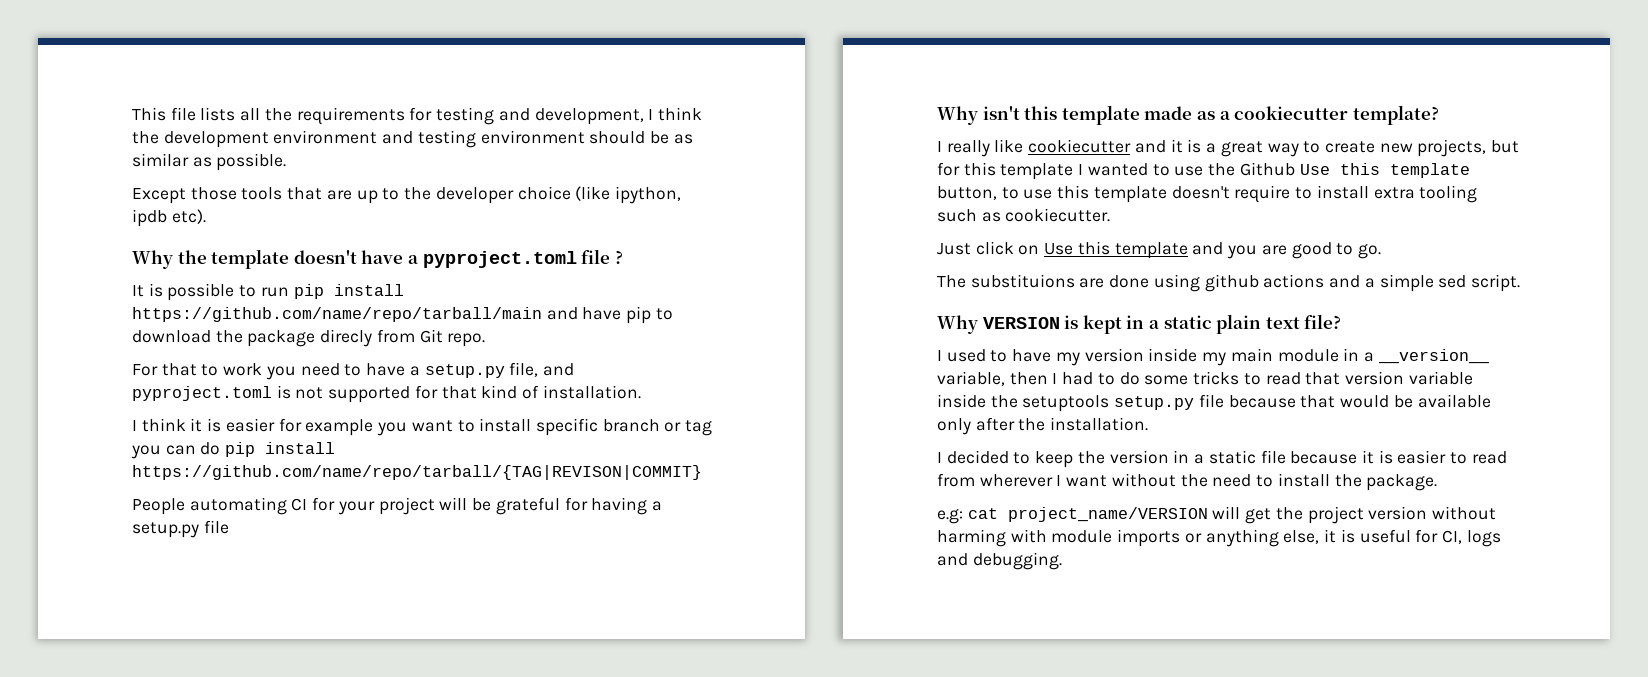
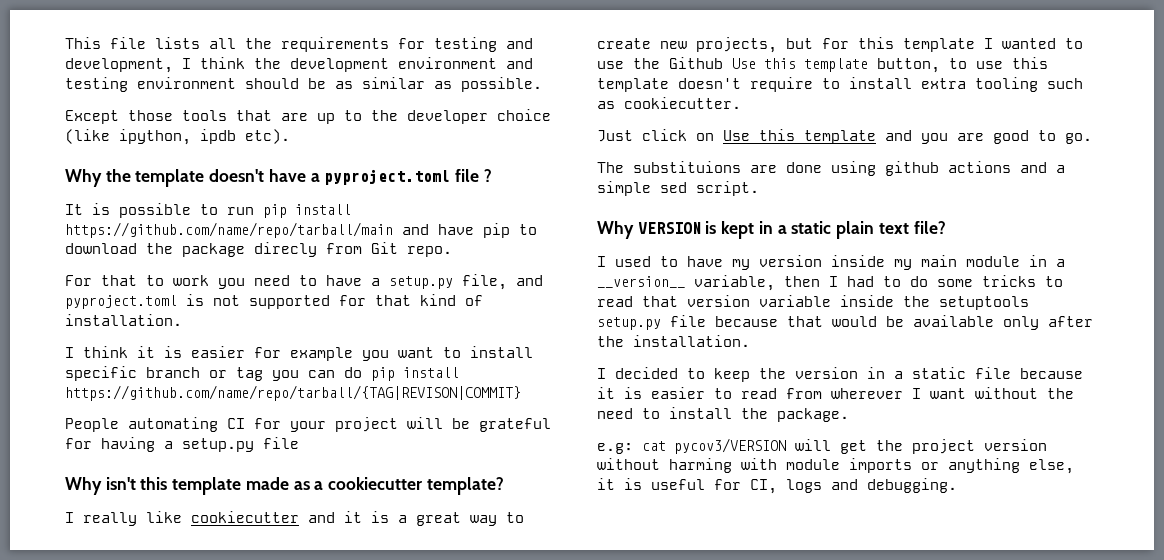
- e.g: cat project_name/VERSION will get the project version without harming with module imports or anything else, it is useful for CI, logs and debugging.
+ e.g: cat pycov3/VERSION will get the project version without harming with module imports or anything else, it is useful for CI, logs and debugging.

